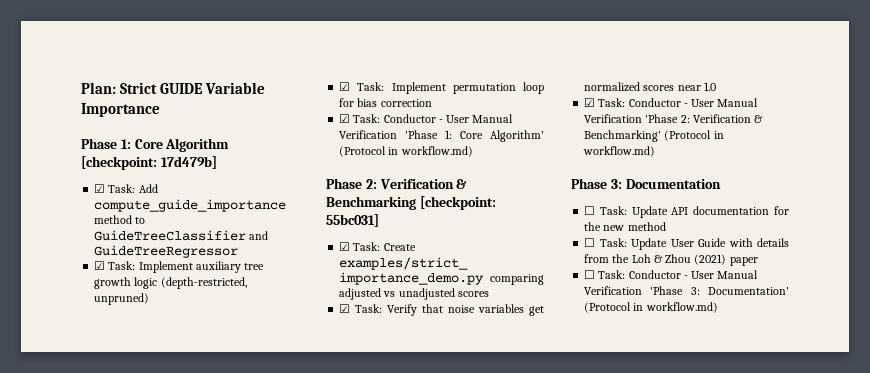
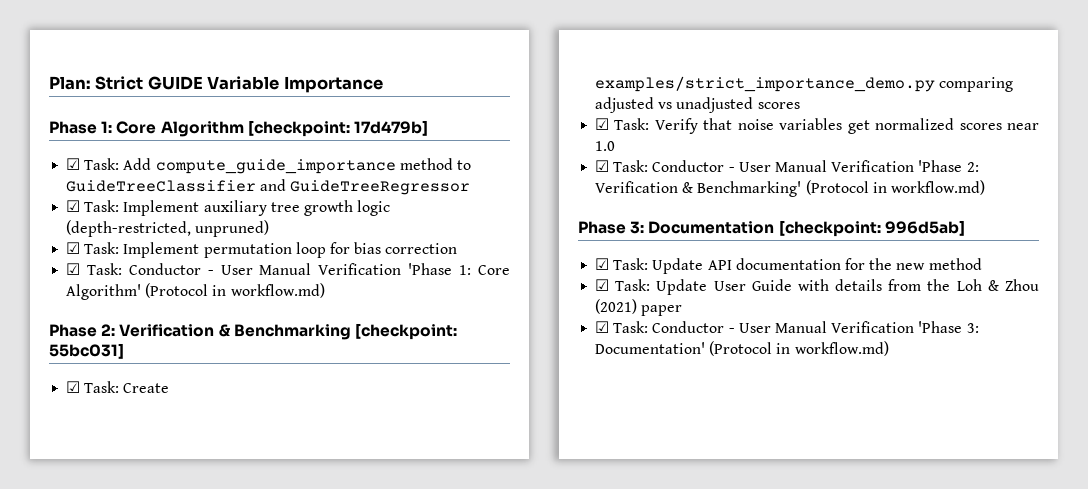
- Phase 3: Documentation
- ☐ Task: Update API documentation for the new method
+ Phase 3: Documentation [checkpoint: 996d5ab]
+ ☑ Task: Update API documentation for the new method
- ☐ Task: Update User Guide with details from the Loh & Zhou (2021) paper
+ ☑ Task: Update User Guide with details from the Loh & Zhou (2021) paper
- ☐ Task: Conductor - User Manual Verification 'Phase 3: Documentation' (Protocol in workflow.md)
+ ☑ Task: Conductor - User Manual Verification 'Phase 3: Documentation' (Protocol in workflow.md)

